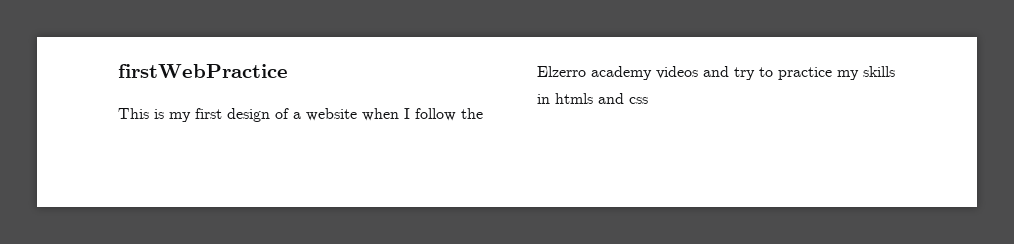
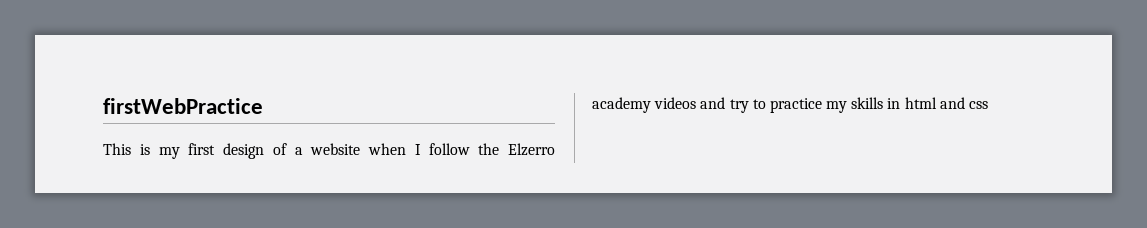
- This is my first design of a website when I follow the Elzerro academy videos and try to practice my skills in htmls and css
+ This is my first design of a website when I follow the Elzerro academy videos and try to practice my skills in html and css

